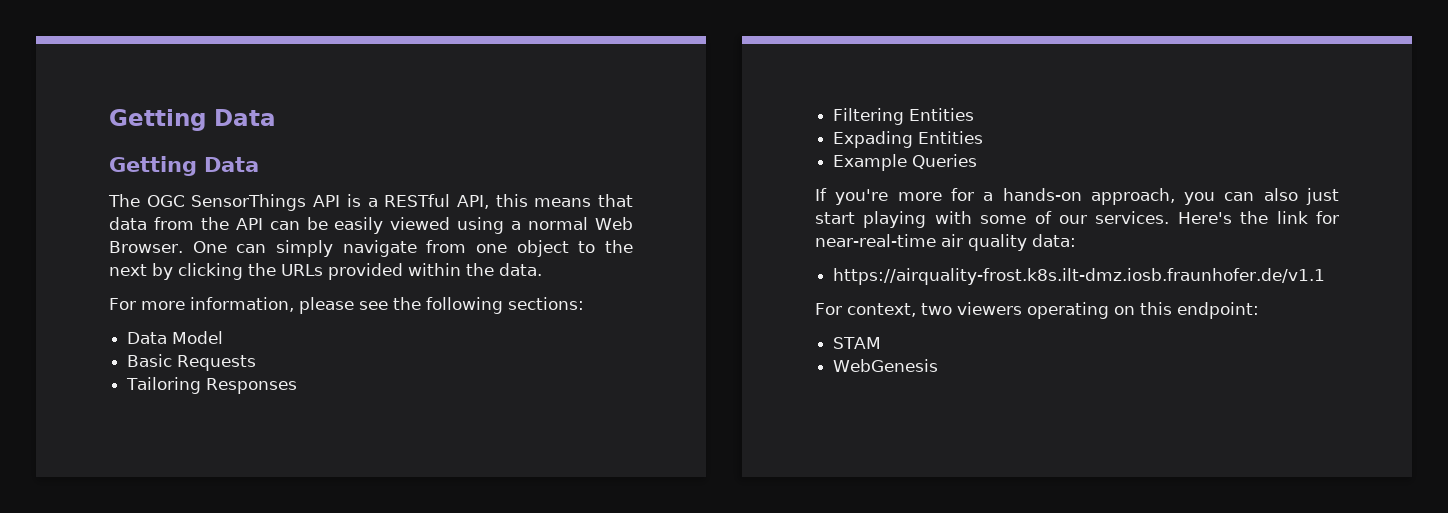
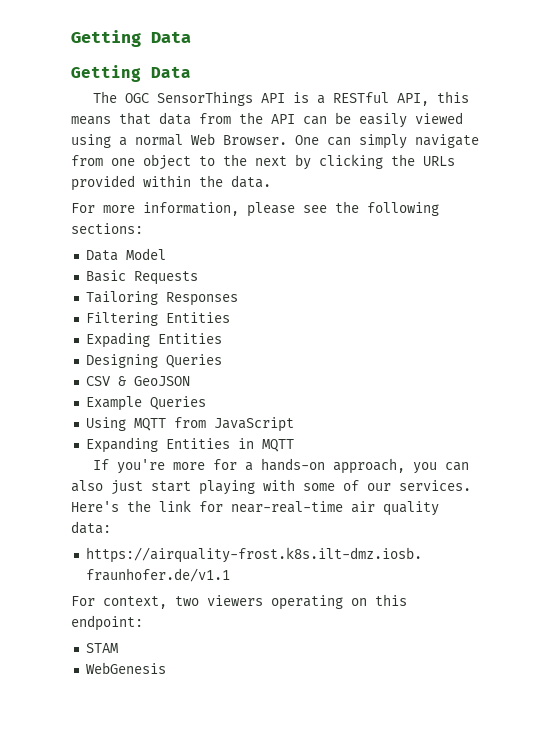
+ Designing Queries
+ CSV & GeoJSON
  Example Queries
+ Using MQTT from JavaScript
+ Expanding Entities in MQTT

